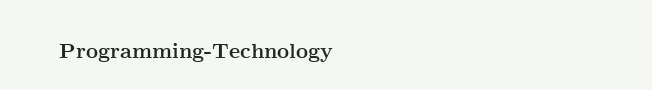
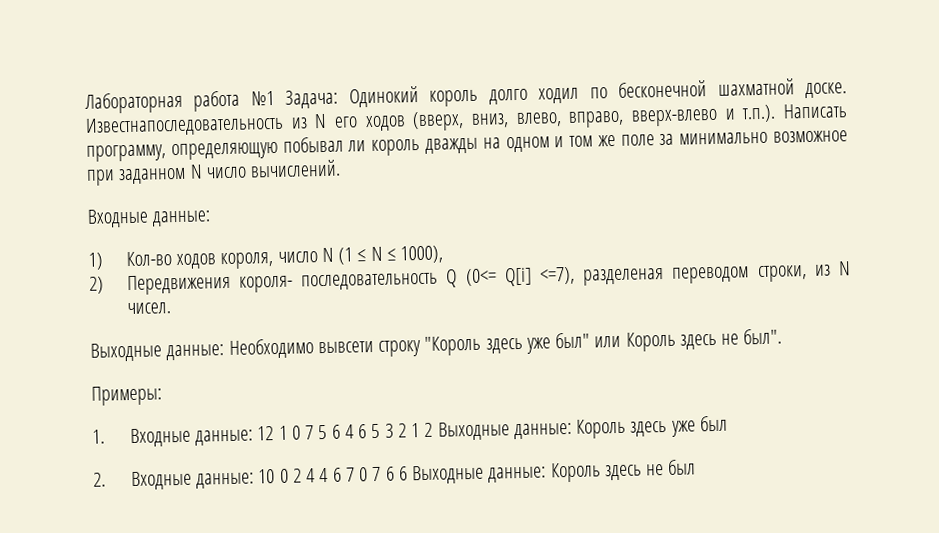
- Programming-Technology
+ Лабораторная работа №1 Задача: Одинокий король долго ходил по бесконечной шахматной доске. Известнапоследовательность из N его ходов (вверх, вниз, влево, вправо, вверх-влево и т.п.). Написать программу, определяющую побывал ли король дважды на одном и том же поле за минимально возможное при заданном N число вычислений.
+ Входные данные:
+ 1) Кол-во ходов короля, число N (1 ≤ N ≤ 1000),
+ 2) Передвижения короля- последовательность Q (0<= Q[i] <=7), разделеная переводом строки, из N чисел.
+ Выходные данные: Необходимо вывсети строку "Король здесь уже был" или Король здесь не был".
+ Примеры:
+ 1. Входные данные: 12 1 0 7 5 6 4 6 5 3 2 1 2 Выходные данные: Король здесь уже был
+ 2. Входные данные: 10 0 2 4 4 6 7 0 7 6 6 Выходные данные: Король здесь не был

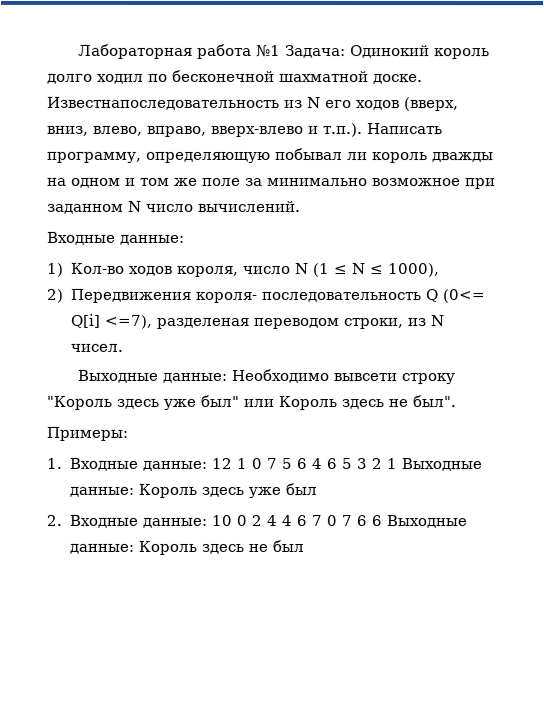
- 1. Входные данные: 12 1 0 7 5 6 4 6 5 3 2 1 2 Выходные данные: Король здесь уже был
+ 1. Входные данные: 12 1 0 7 5 6 4 6 5 3 2 1 Выходные данные: Король здесь уже был

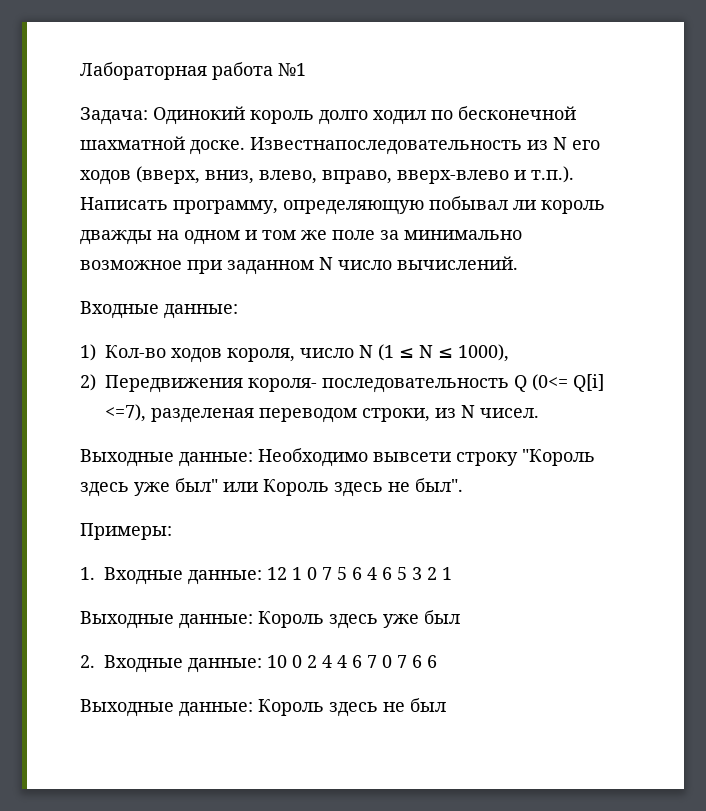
- Лабораторная работа №1 Задача: Одинокий король долго ходил по бесконечной шахматной доске.
+ Лабораторная работа №1
+ Задача: Одинокий король долго ходил по бесконечной шахматной доске.
- 1. Входные данные: 12 1 0 7 5 6 4 6 5 3 2 1 Выходные данные: Король здесь уже был
+ 1. Входные данные: 12 1 0 7 5 6 4 6 5 3 2 1
+ Выходные данные: Король здесь уже был
- 2. Входные данные: 10 0 2 4 4 6 7 0 7 6 6 Выходные данные: Король здесь не был
+ 2. Входные данные: 10 0 2 4 4 6 7 0 7 6 6
+ Выходные данные: Король здесь не был

